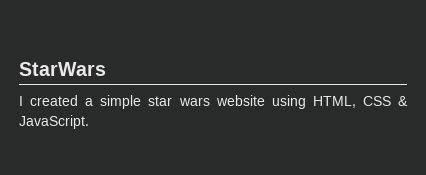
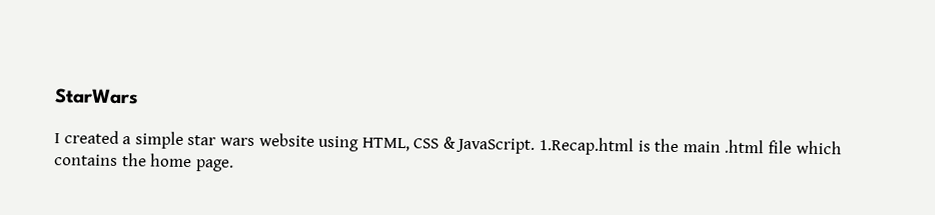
+ 1.Recap.html is the main .html file which contains the home page.

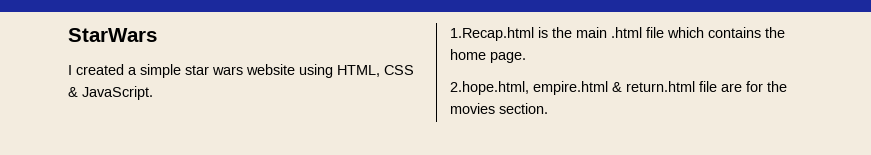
- I created a simple star wars website using HTML, CSS & JavaScript. 1.Recap.html is the main .html file which contains the home page.
+ I created a simple star wars website using HTML, CSS & JavaScript.
+ 1.Recap.html is the main .html file which contains the home page.
+ 2.hope.html, empire.html & return.html file are for the movies section.

